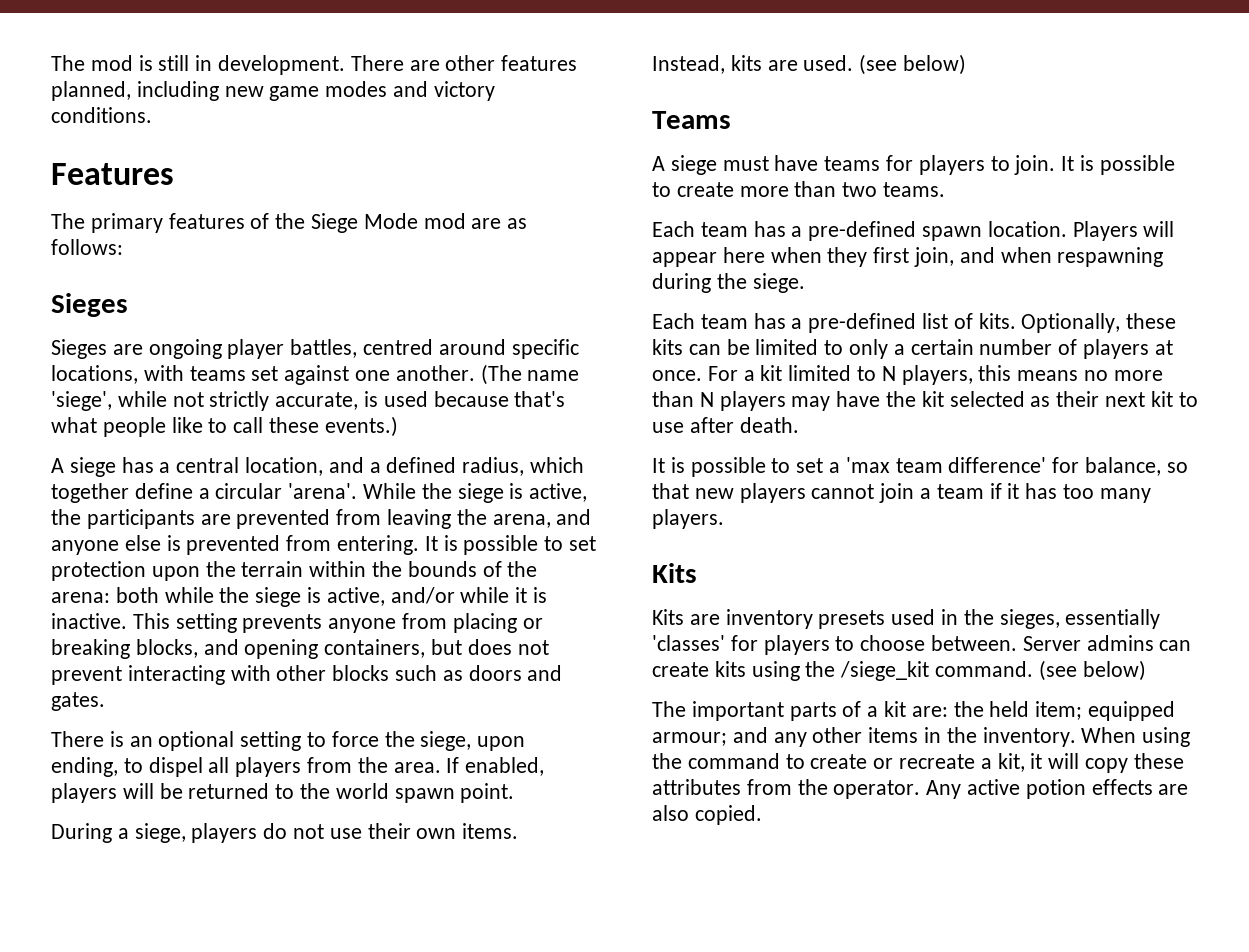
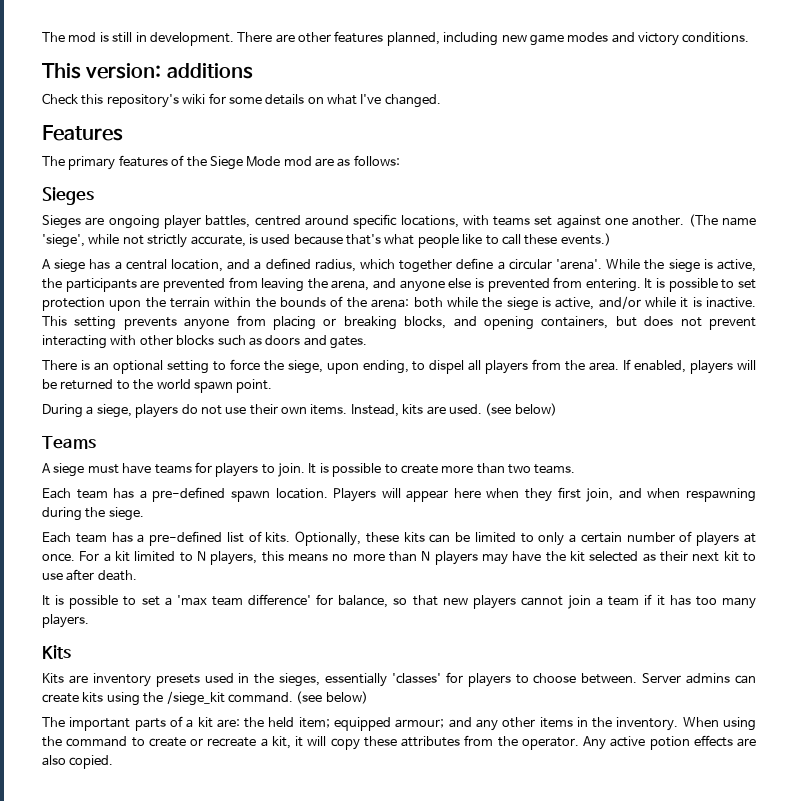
+ This version: additions
+ Check this repository's wiki for some details on what I've changed.

